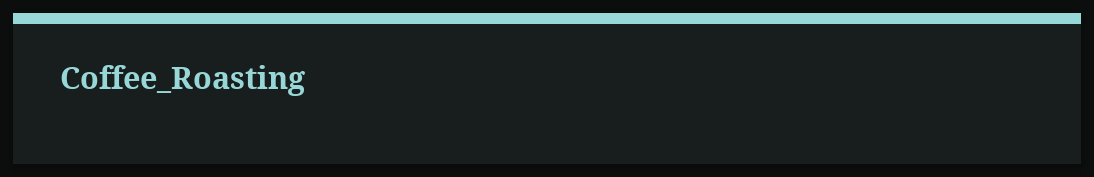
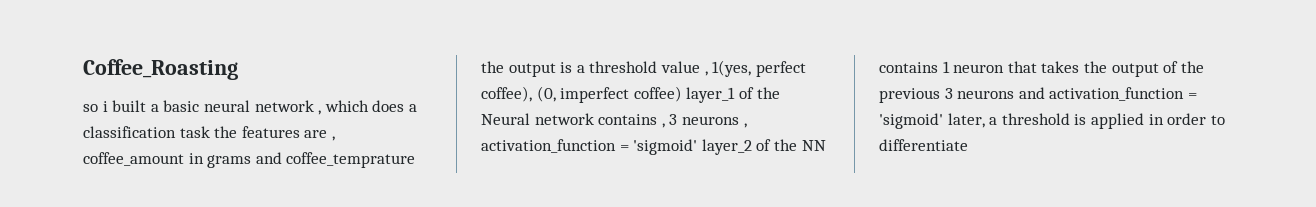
+ so i built a basic neural network , which does a classification task the features are , coffee_amount in grams and coffee_temprature the output is a threshold value , 1(yes, perfect coffee), (0, imperfect coffee) layer_1 of the Neural network contains , 3 neurons , activation_function = 'sigmoid' layer_2 of the NN contains 1 neuron that takes the output of the previous 3 neurons and activation_function = 'sigmoid' later, a threshold is applied in order to differentiate

